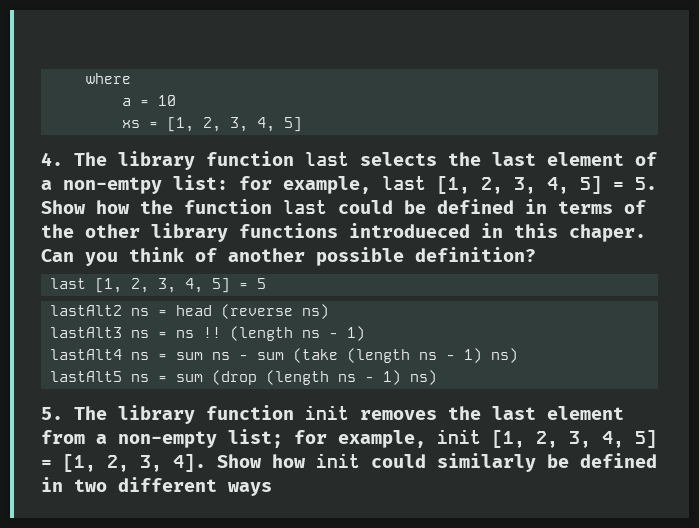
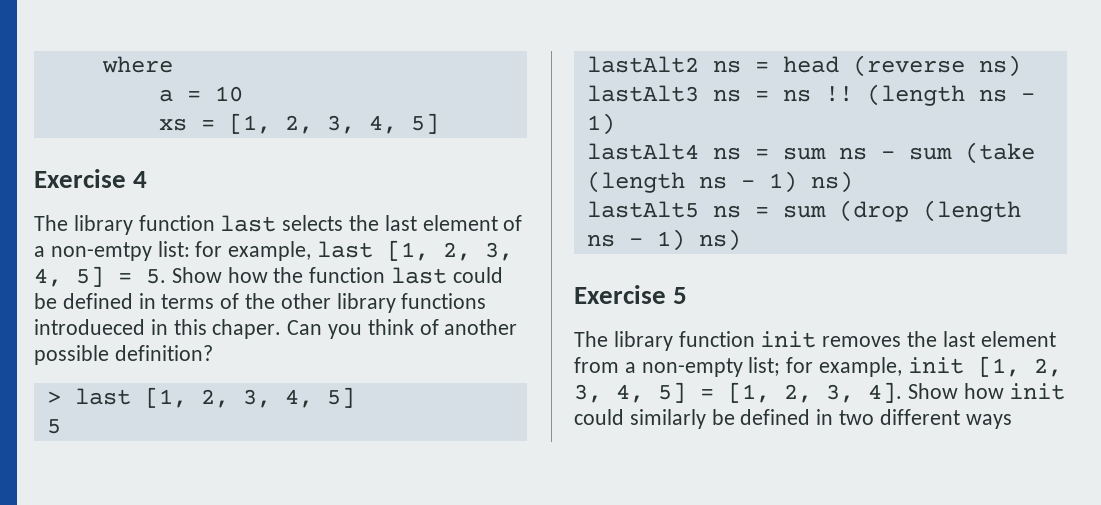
- 4. The library function last selects the last element of a non-emtpy list: for example, last [1, 2, 3, 4, 5] = 5. Show how the function last could be defined in terms of the other library functions introdueced in this chaper.
+ Exercise 4
+ The library function last selects the last element of a non-emtpy list: for example, last [1, 2, 3, 4, 5] = 5. Show how the function last could be defined in terms of the other library functions introdueced in this chaper.
- last [1, 2, 3, 4, 5] = 5
+ > last [1, 2, 3, 4, 5]
+ 5
- 5. The library function init removes the last element from a non-empty list; for example, init [1, 2, 3, 4, 5] = [1, 2, 3, 4].
+ Exercise 5
+ The library function init removes the last element from a non-empty list; for example, init [1, 2, 3, 4, 5] = [1, 2, 3, 4].

